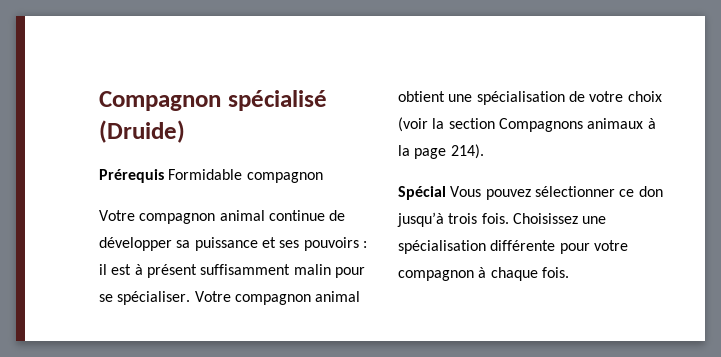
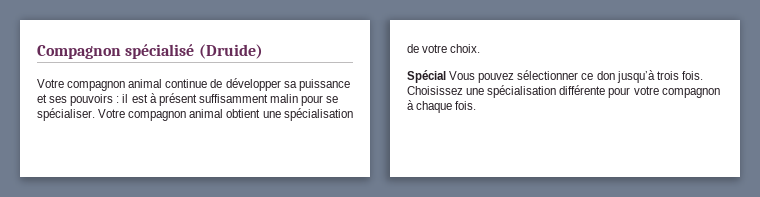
- Prérequis Formidable compagnon
- Votre compagnon animal obtient une spécialisation de votre choix (voir la section Compagnons animaux à la page 214).
+ Votre compagnon animal obtient une spécialisation de votre choix.

